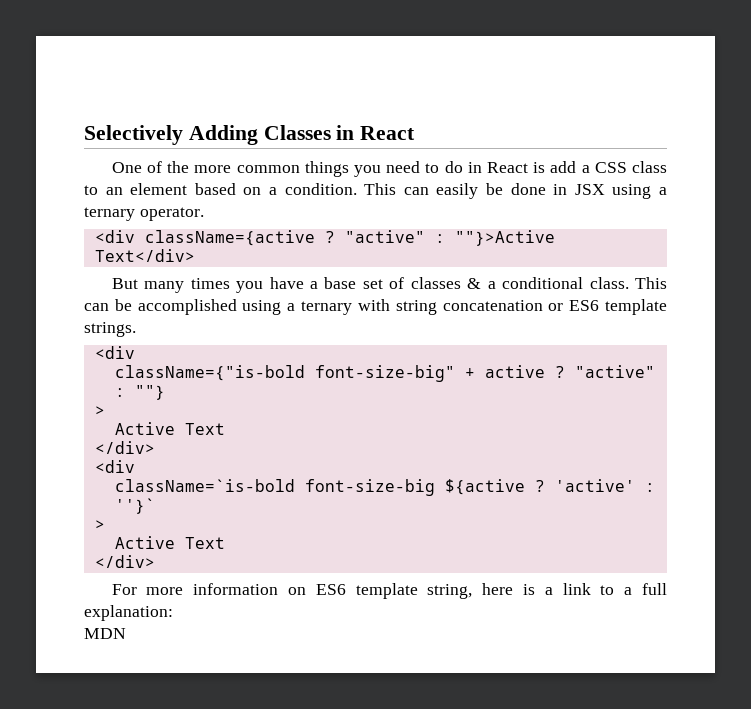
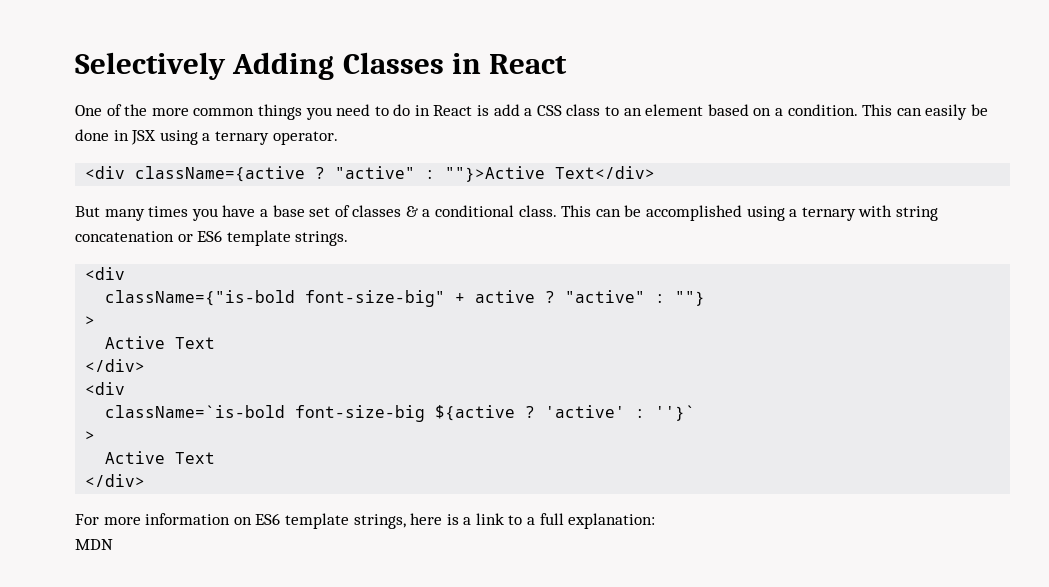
- For more information on ES6 template string, here is a link to a full explanation:
+ For more information on ES6 template strings, here is a link to a full explanation:

